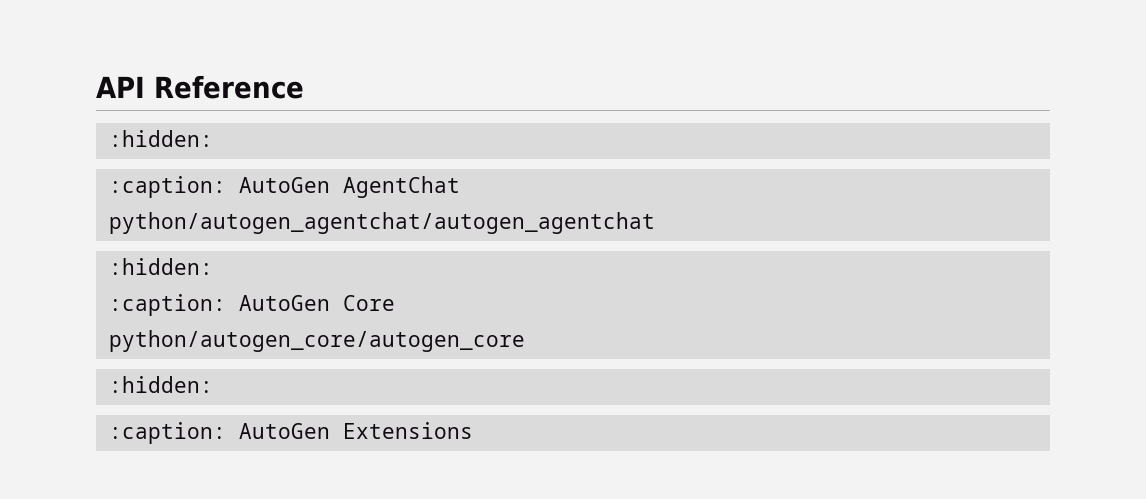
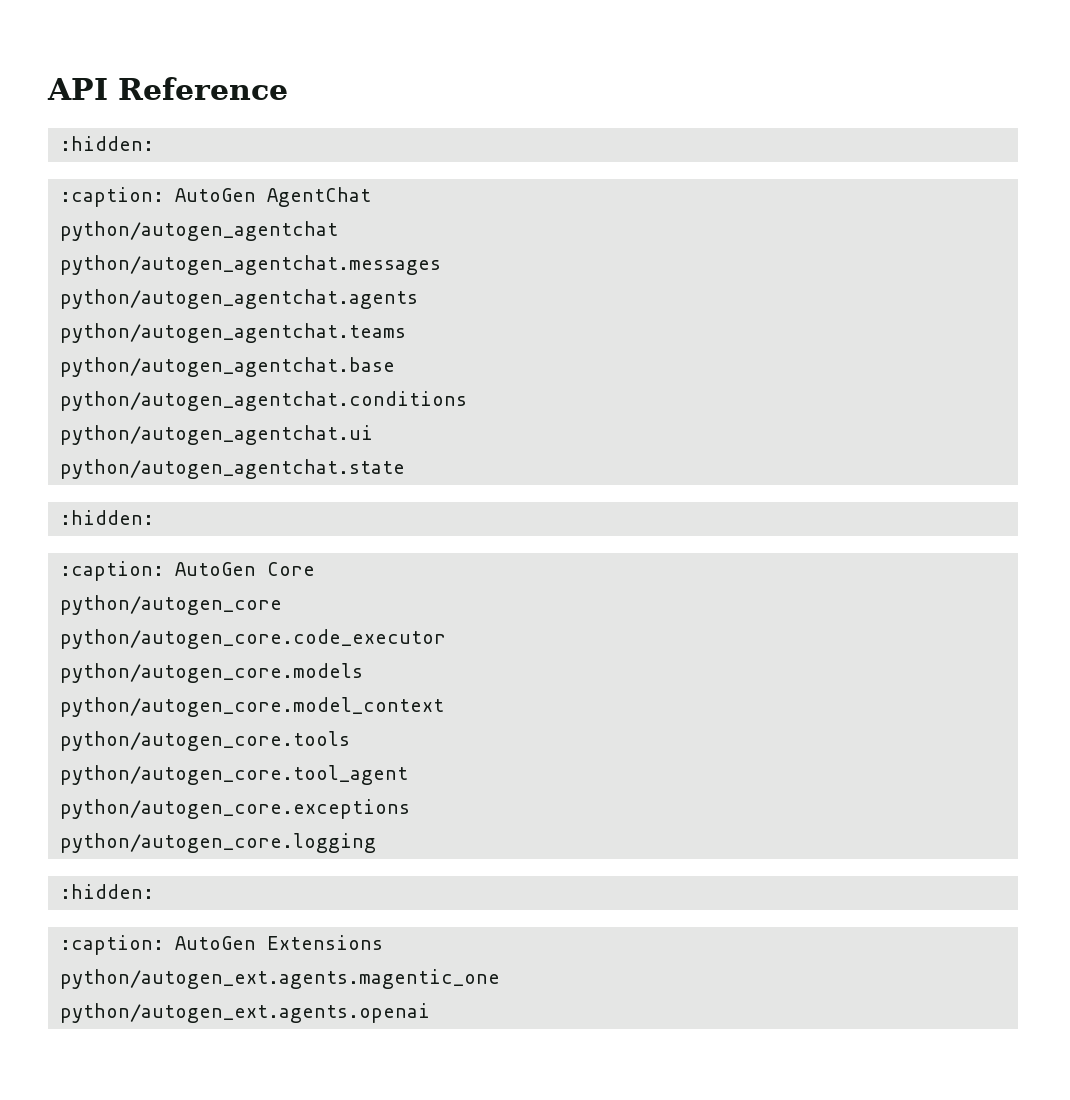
- python/autogen_agentchat/autogen_agentchat
+ python/autogen_agentchat
+ python/autogen_agentchat.messages
+ python/autogen_agentchat.agents
+ python/autogen_agentchat.teams
+ python/autogen_agentchat.base
+ python/autogen_agentchat.conditions
+ python/autogen_agentchat.ui
+ python/autogen_agentchat.state
  :hidden:
  :caption: AutoGen Core
- python/autogen_core/autogen_core
+ python/autogen_core
+ python/autogen_core.code_executor
+ python/autogen_core.models
+ python/autogen_core.model_context
+ python/autogen_core.tools
+ python/autogen_core.tool_agent
+ python/autogen_core.exceptions
+ python/autogen_core.logging
+ python/autogen_ext.agents.magentic_one
+ python/autogen_ext.agents.openai

